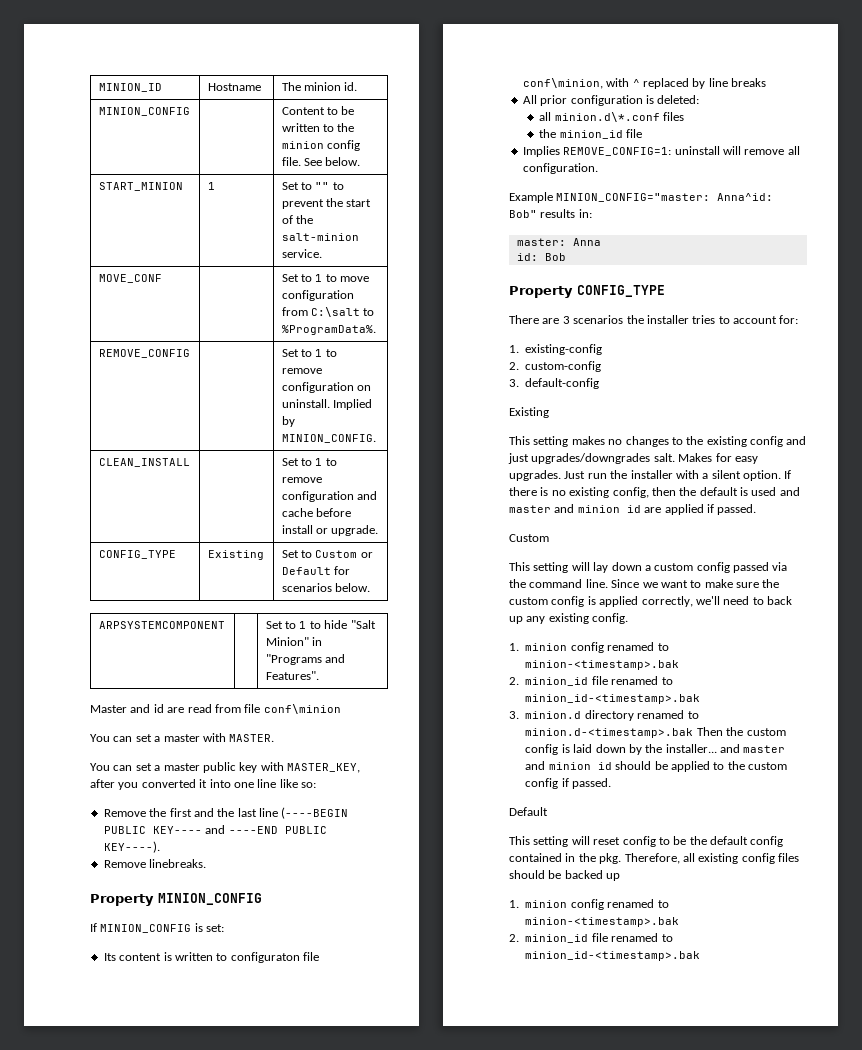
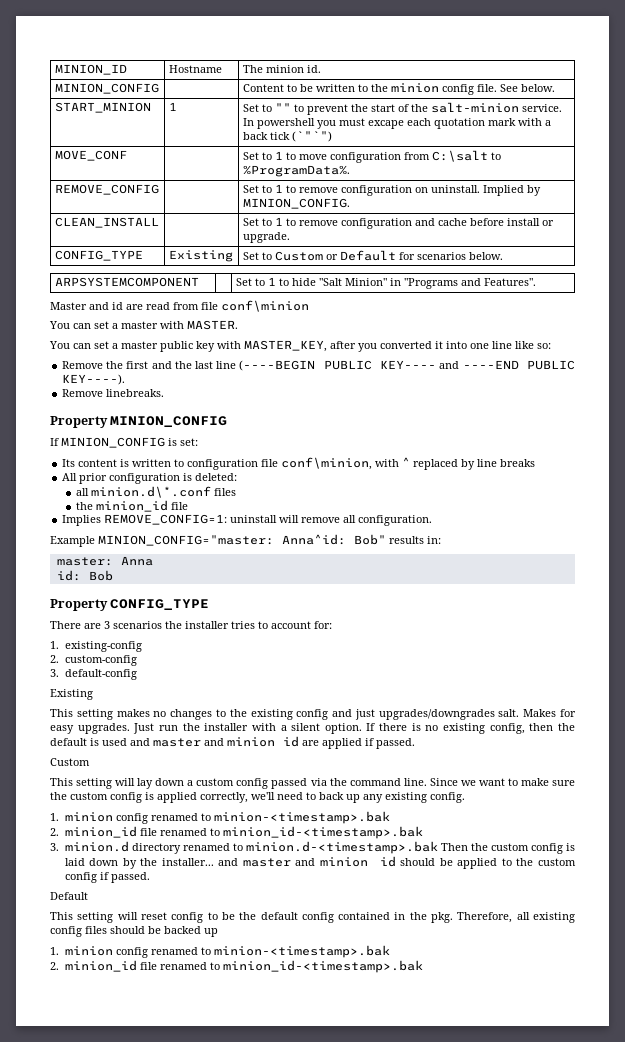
- START_MINION | 1 | Set to "" to prevent the start of the salt-minion service.
+ START_MINION | 1 | Set to "" to prevent the start of the salt-minion service. In powershell you must excape each quotation mark with a back tick (`"`")
- Its content is written to configuraton file conf\minion, with ^ replaced by line breaks
+ Its content is written to configuration file conf\minion, with ^ replaced by line breaks

